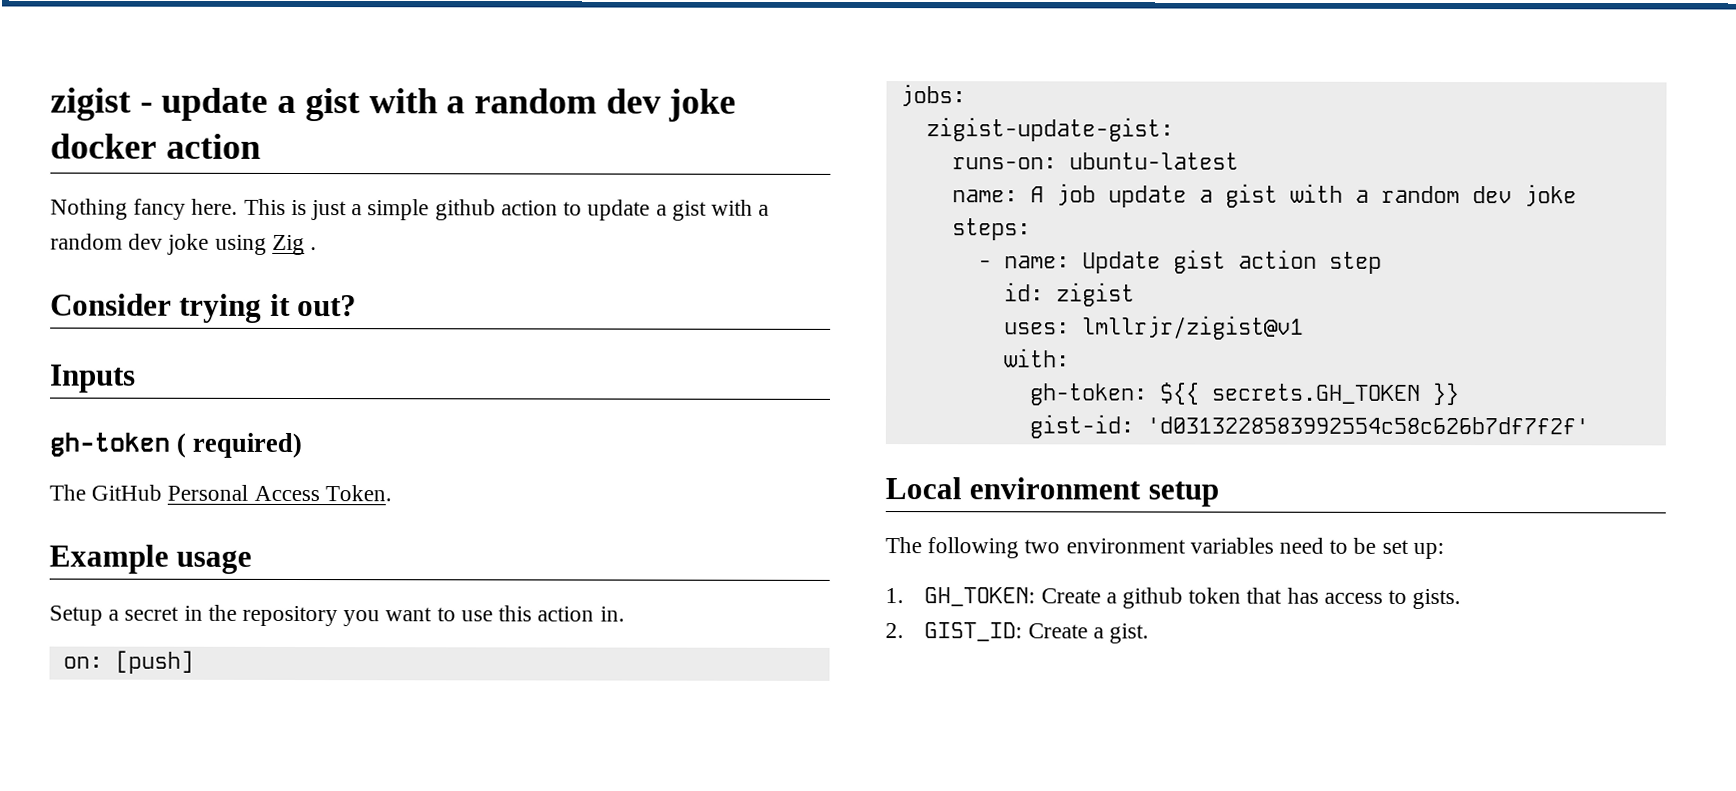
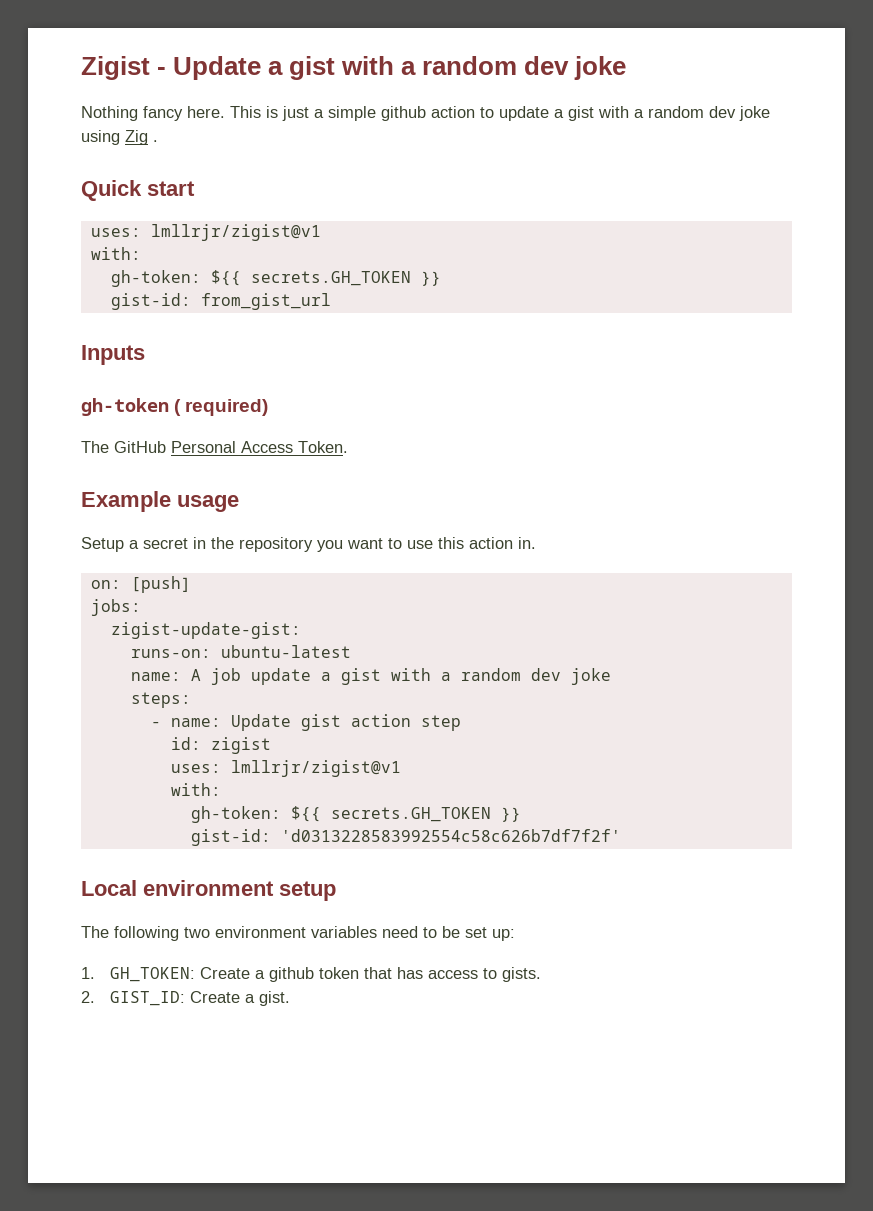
- zigist - update a gist with a random dev joke docker action
+ Zigist - Update a gist with a random dev joke
- Consider trying it out?
+ Quick start
+ uses: lmllrjr/zigist@v1
+ with:
+ gh-token: ${{ secrets.GH_TOKEN }}
+ gist-id: from_gist_url

